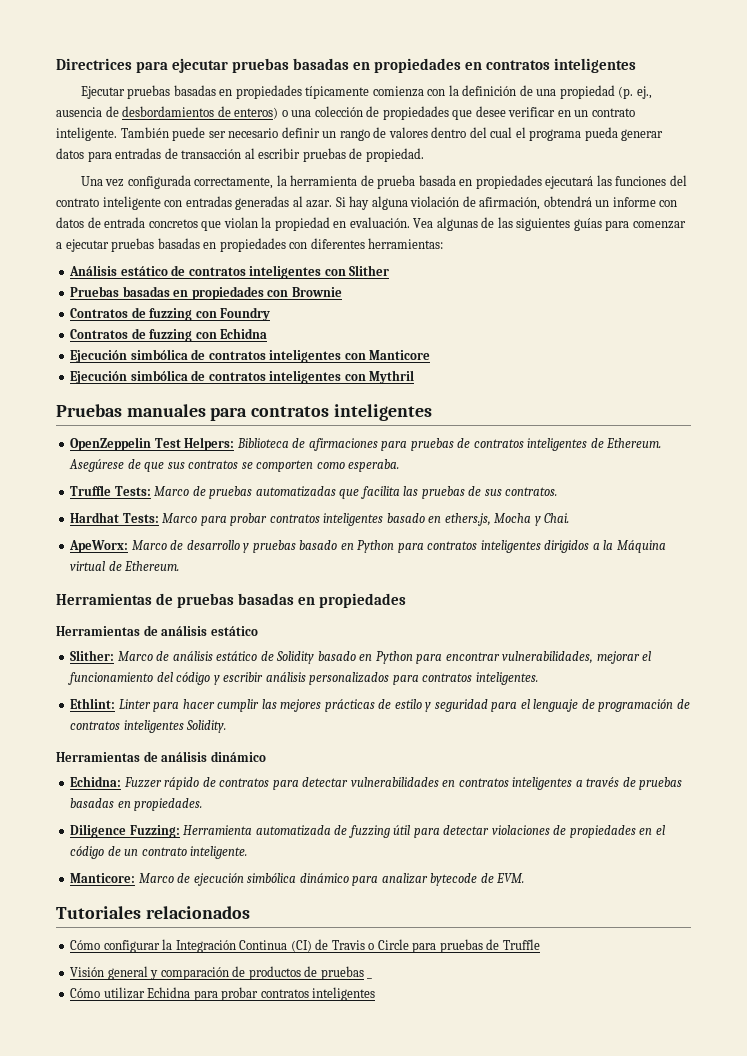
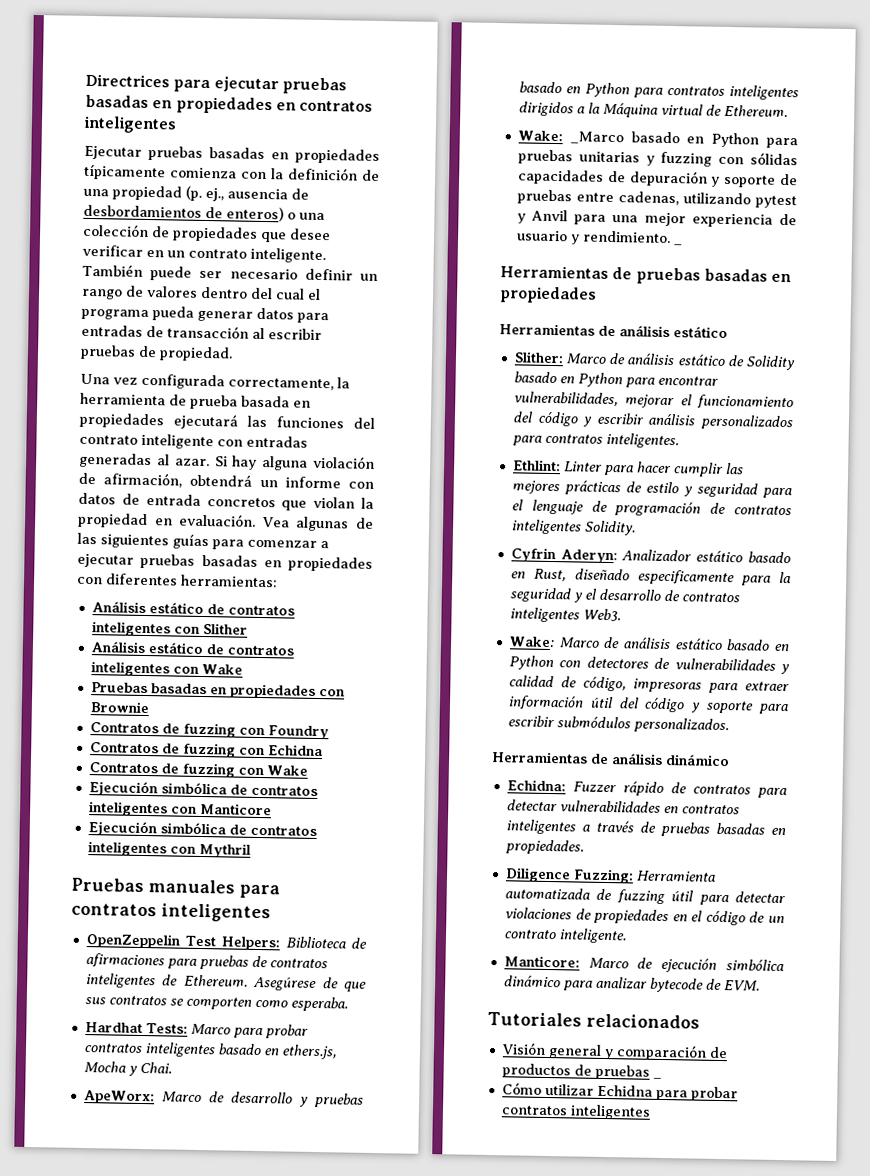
+ Análisis estático de contratos inteligentes con Wake
+ Contratos de fuzzing con Wake
- Truffle Tests: Marco de pruebas automatizadas que facilita las pruebas de sus contratos.
+ Wake: _Marco basado en Python para pruebas unitarias y fuzzing con sólidas capacidades de depuración y soporte de pruebas entre cadenas, utilizando pytest y Anvil para una mejor experiencia de usuario y rendimiento. _
+ Cyfrin Aderyn: Analizador estático basado en Rust, diseñado especificamente para la seguridad y el desarrollo de contratos inteligentes Web3.
+ Wake: Marco de análisis estático basado en Python con detectores de vulnerabilidades y calidad de código, impresoras para extraer información útil del código y soporte para escribir submódulos personalizados.
- Cómo configurar la Integración Continua (CI) de Travis o Circle para pruebas de Truffle

